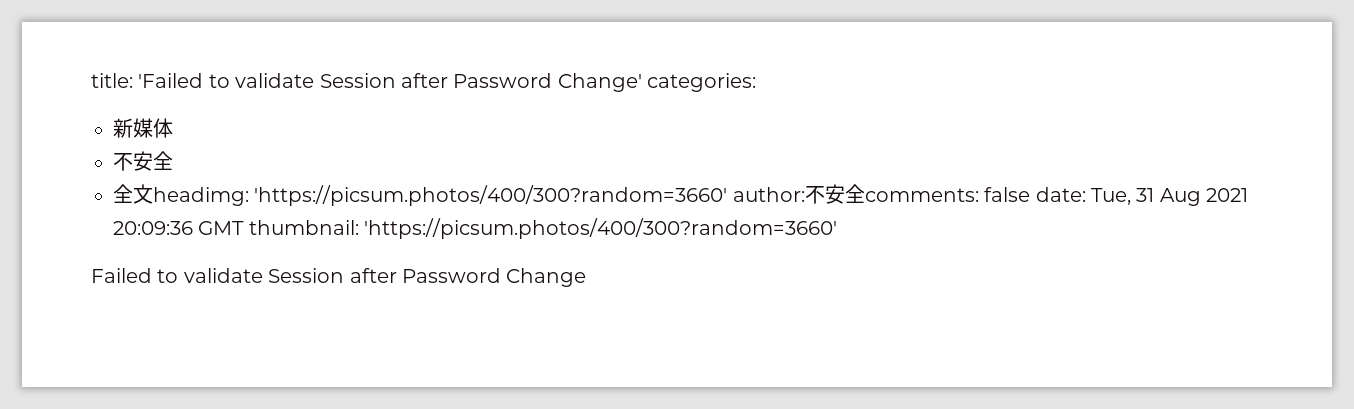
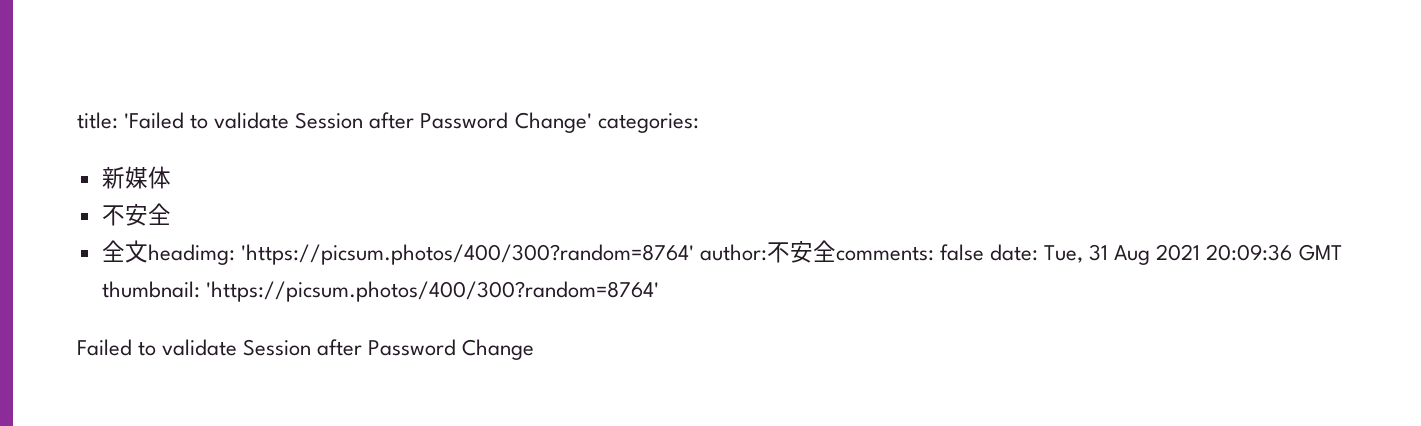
- 全文headimg: 'https://picsum.photos/400/300?random=3660' author:不安全comments: false date: Tue, 31 Aug 2021 20:09:36 GMT thumbnail: 'https://picsum.photos/400/300?random=3660'
+ 全文headimg: 'https://picsum.photos/400/300?random=8764' author:不安全comments: false date: Tue, 31 Aug 2021 20:09:36 GMT thumbnail: 'https://picsum.photos/400/300?random=8764'

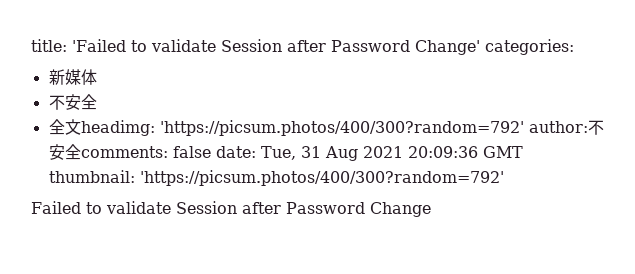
- 全文headimg: 'https://picsum.photos/400/300?random=8764' author:不安全comments: false date: Tue, 31 Aug 2021 20:09:36 GMT thumbnail: 'https://picsum.photos/400/300?random=8764'
+ 全文headimg: 'https://picsum.photos/400/300?random=792' author:不安全comments: false date: Tue, 31 Aug 2021 20:09:36 GMT thumbnail: 'https://picsum.photos/400/300?random=792'

